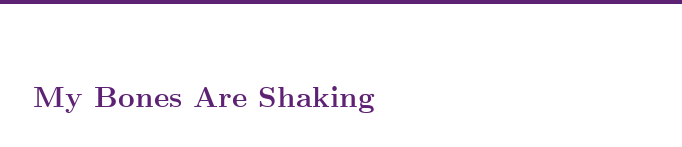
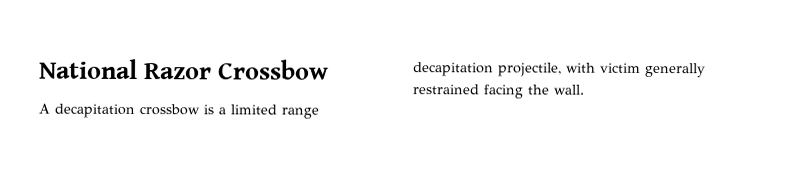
- My Bones Are Shaking
+ National Razor Crossbow
+ A decapitation crossbow is a limited range decapitation projectile, with victim generally restrained facing the wall.

